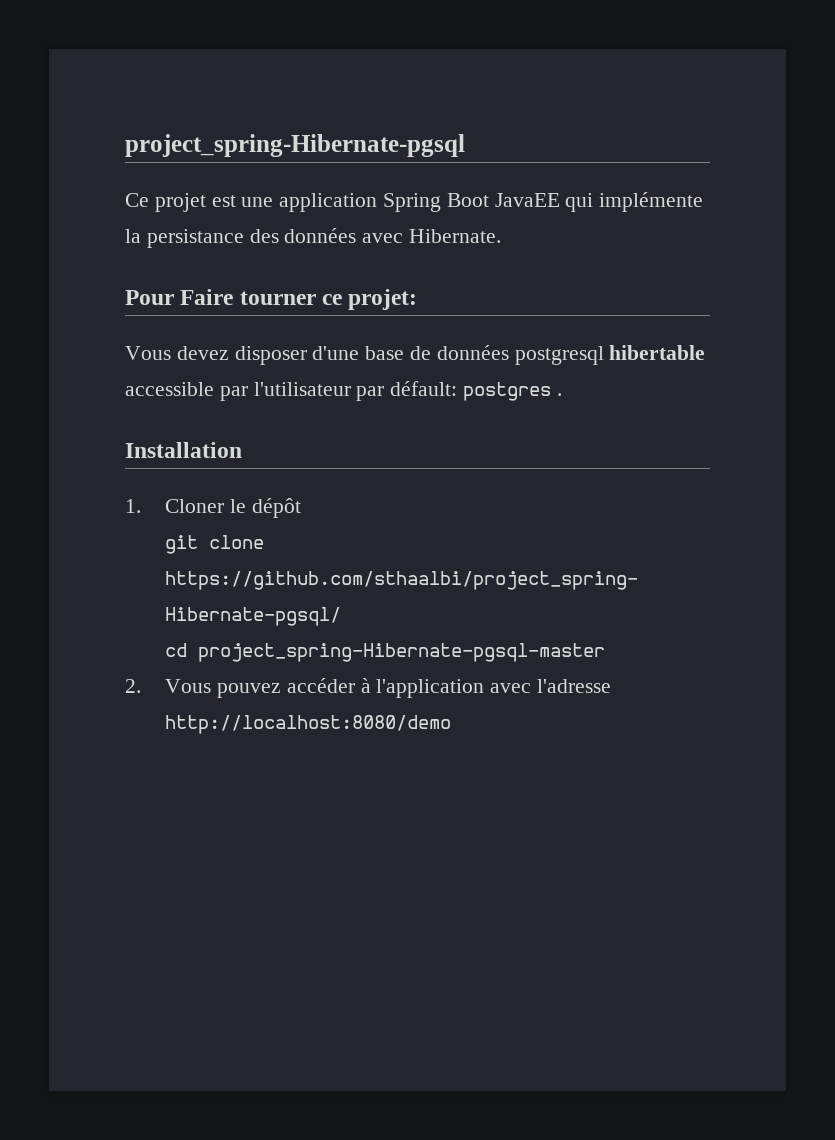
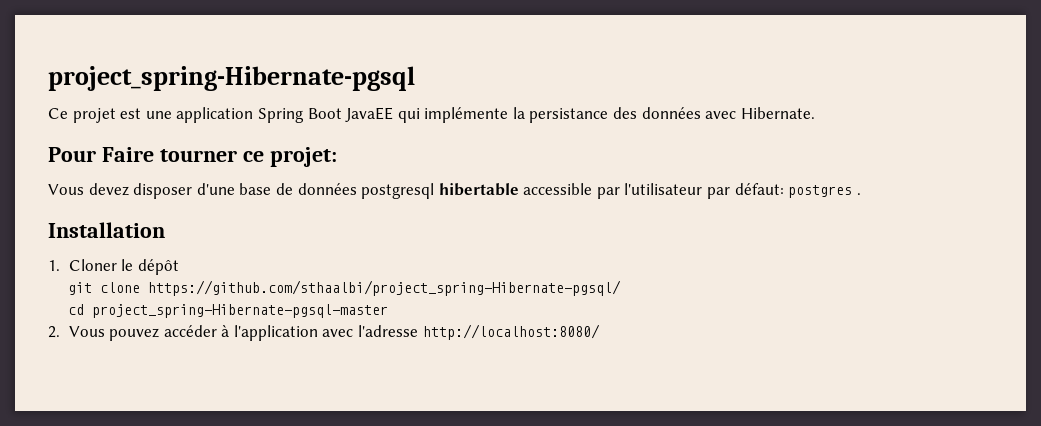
- Vous devez disposer d'une base de données postgresql hibertable accessible par l'utilisateur par défault: postgres .
+ Vous devez disposer d'une base de données postgresql hibertable accessible par l'utilisateur par défaut: postgres .
- 2. Vous pouvez accéder à l'application avec l'adresse http://localhost:8080/demo
+ 2. Vous pouvez accéder à l'application avec l'adresse http://localhost:8080/

